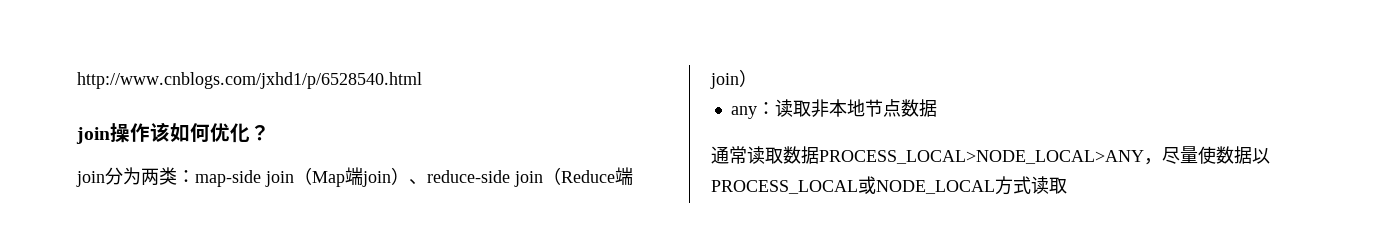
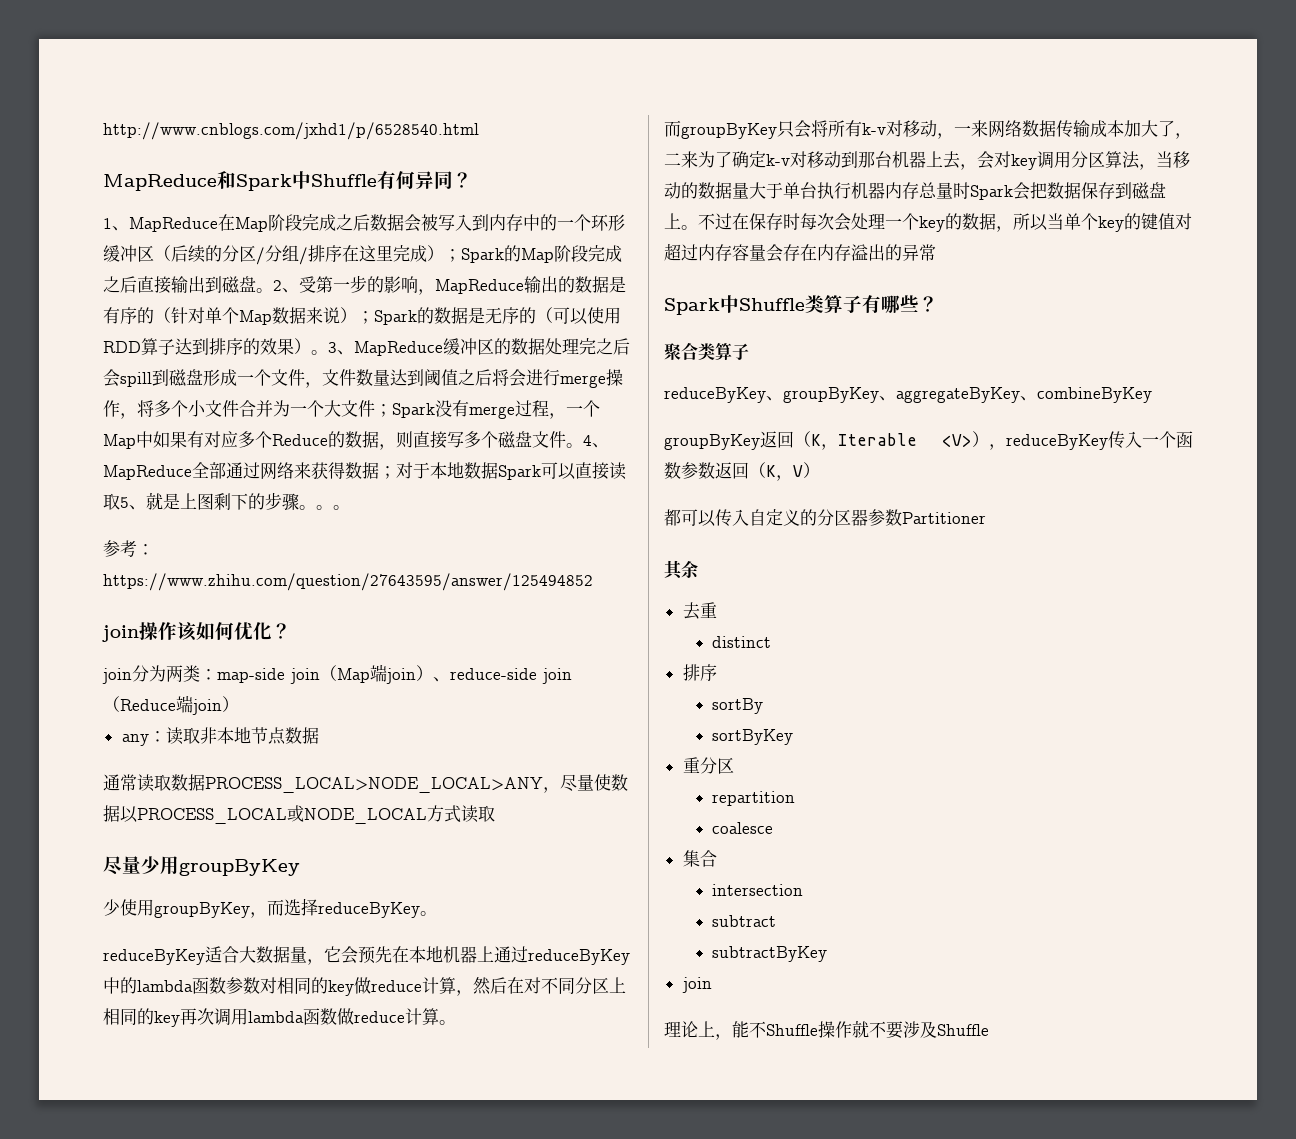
+ MapReduce和Spark中Shuffle有何异同？
+ 1、MapReduce在Map阶段完成之后数据会被写入到内存中的一个环形缓冲区（后续的分区/分组/排序在这里完成）；Spark的Map阶段完成之后直接输出到磁盘。2、受第一步的影响，MapReduce输出的数据是有序的（针对单个Map数据来说）；Spark的数据是无序的（可以使用RDD算子达到排序的效果）。3、MapReduce缓冲区的数据处理完之后会spill到磁盘形成一个文件，文件数量达到阈值之后将会进行merge操作，将多个小文件合并为一个大文件；Spark没有merge过程，一个Map中如果有对应多个Reduce的数据，则直接写多个磁盘文件。4、MapReduce全部通过网络来获得数据；对于本地数据Spark可以直接读取5、就是上图剩下的步骤。。。
+ 参考：https://www.zhihu.com/question/27643595/answer/125494852
+ 尽量少用groupByKey
+ 少使用groupByKey，而选择reduceByKey。
+ reduceByKey适合大数据量，它会预先在本地机器上通过reduceByKey中的lambda函数参数对相同的key做reduce计算，然后在对不同分区上相同的key再次调用lambda函数做reduce计算。
+ 而groupByKey只会将所有k-v对移动，一来网络数据传输成本加大了，二来为了确定k-v对移动到那台机器上去，会对key调用分区算法，当移动的数据量大于单台执行机器内存总量时Spark会把数据保存到磁盘上。不过在保存时每次会处理一个key的数据，所以当单个key的键值对超过内存容量会存在内存溢出的异常
+ Spark中Shuffle类算子有哪些？
+ 聚合类算子
+ reduceByKey、groupByKey、aggregateByKey、combineByKey
+ groupByKey返回（K，Iterable <V>），reduceByKey传入一个函数参数返回（K，V）
+ 都可以传入自定义的分区器参数Partitioner
+ 其余
+ 去重
+ distinct
+ 排序
+ sortBy
+ sortByKey
+ 重分区
+ repartition
+ coalesce
+ 集合
+ intersection
+ subtract
+ subtractByKey
+ join
+ 理论上，能不Shuffle操作就不要涉及Shuffle

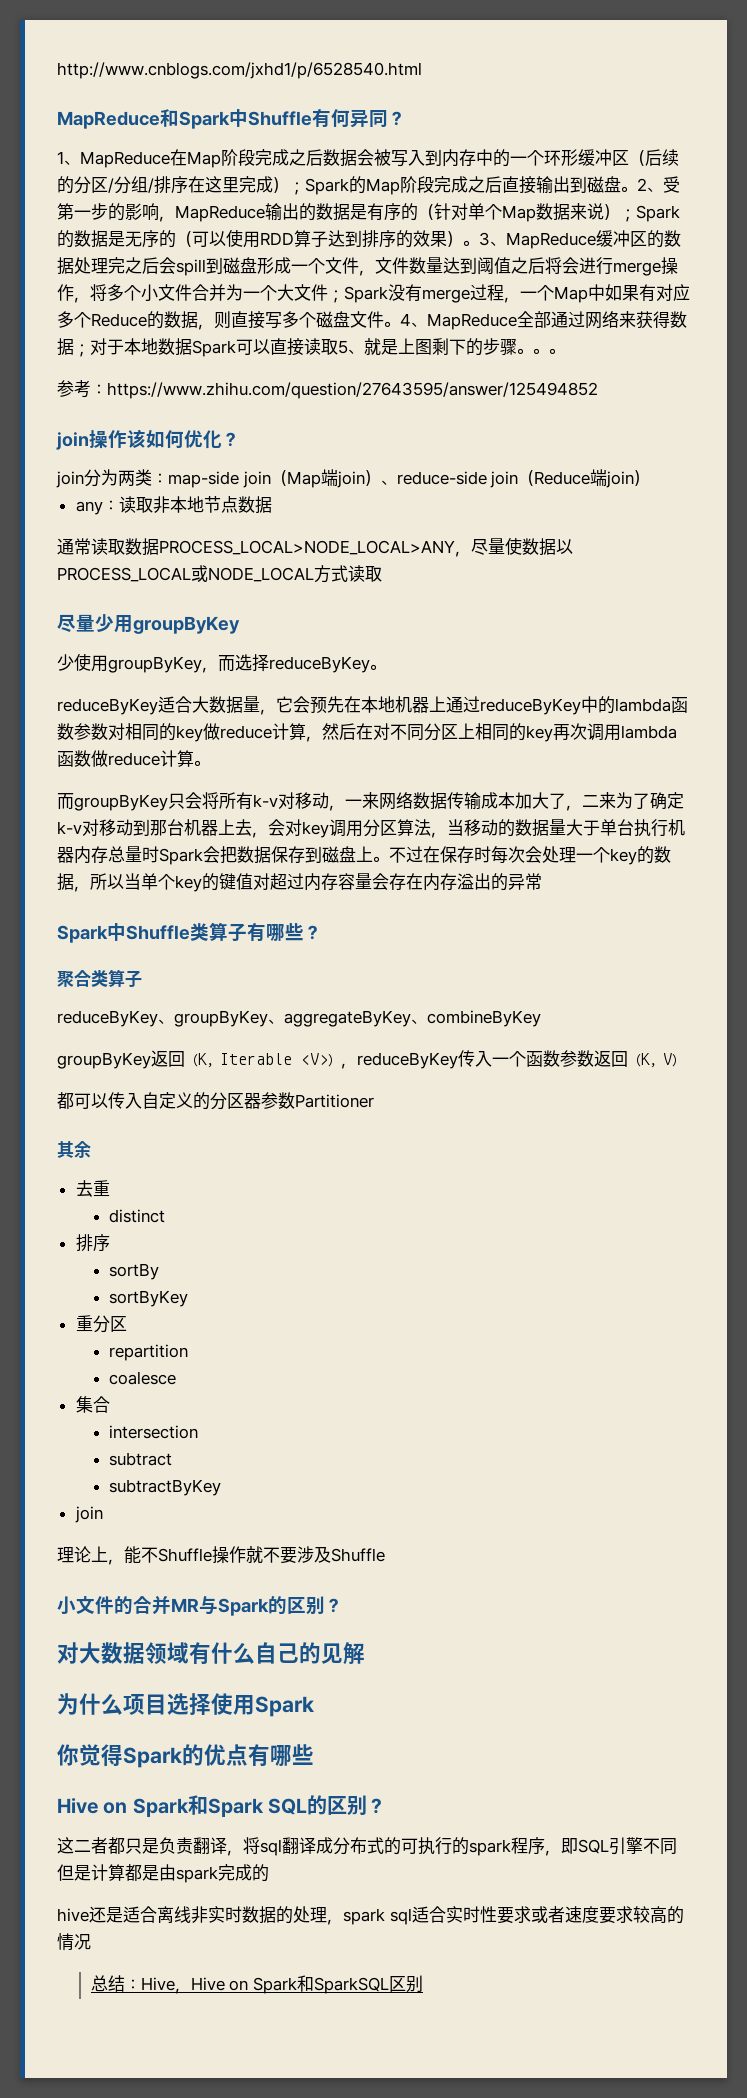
+ 小文件的合并MR与Spark的区别？
+ 对大数据领域有什么自己的见解
+ 为什么项目选择使用Spark
+ 你觉得Spark的优点有哪些
+ Hive on Spark和Spark SQL的区别？
+ 这二者都只是负责翻译，将sql翻译成分布式的可执行的spark程序，即SQL引擎不同但是计算都是由spark完成的
+ hive还是适合离线非实时数据的处理，spark sql适合实时性要求或者速度要求较高的情况
+ 总结：Hive，Hive on Spark和SparkSQL区别

